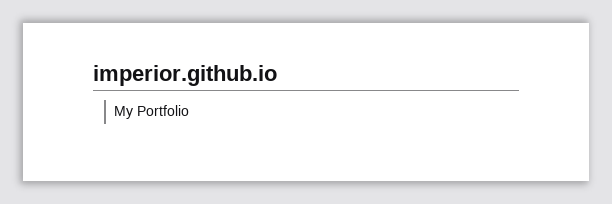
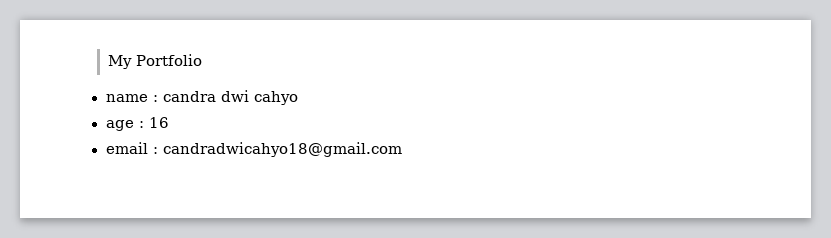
- imperior.github.io
+ name : candra dwi cahyo
+ age : 16
+ email : candradwicahyo18@gmail.com

